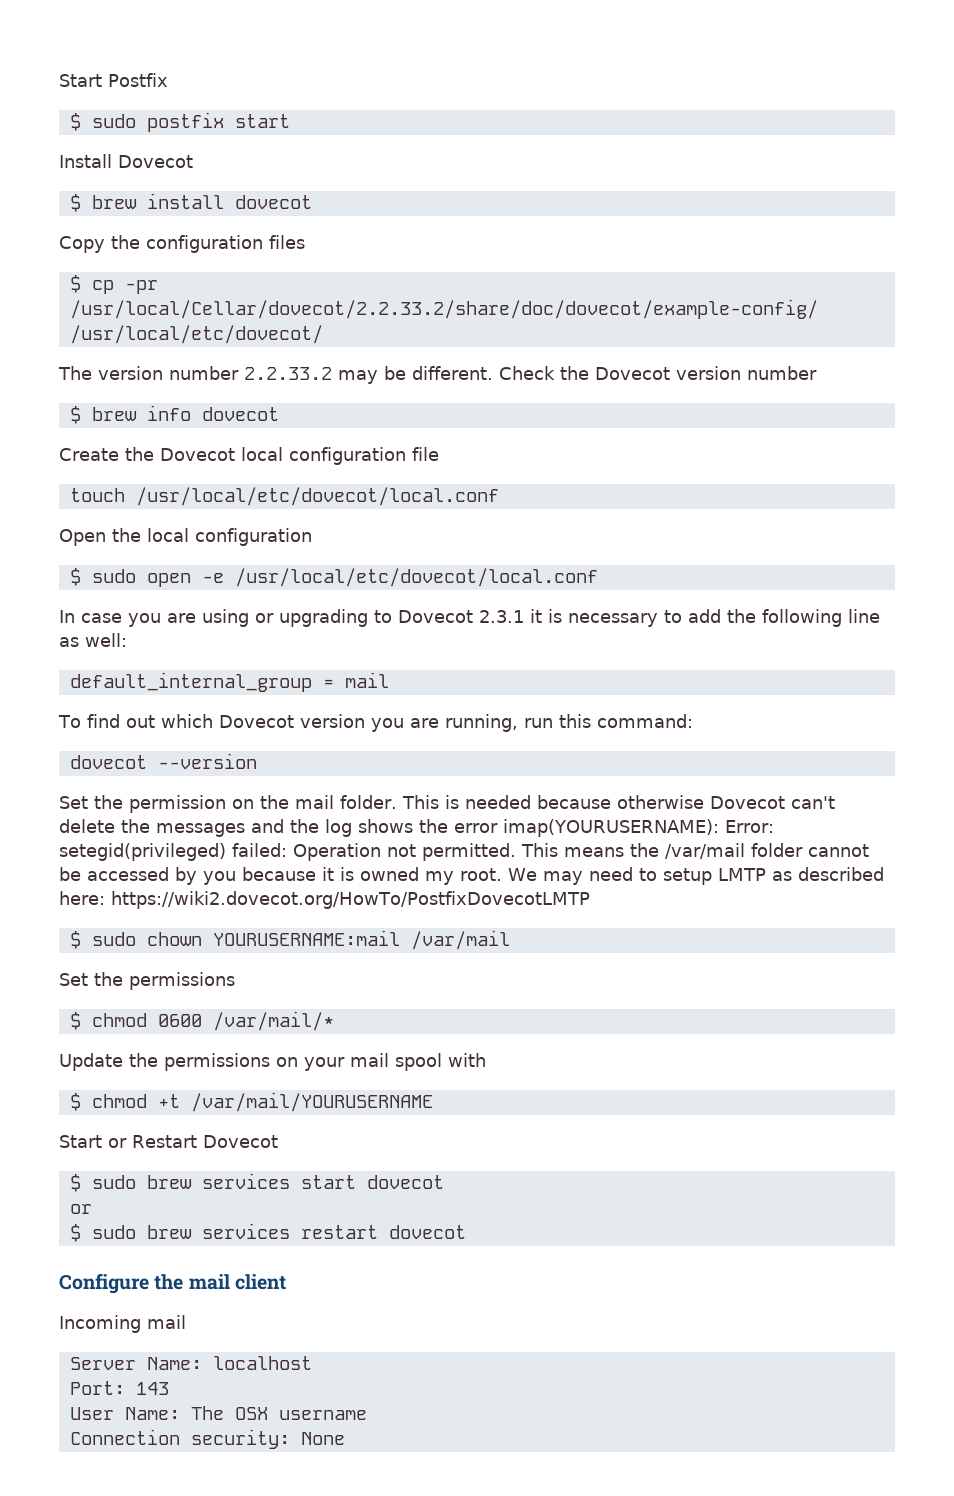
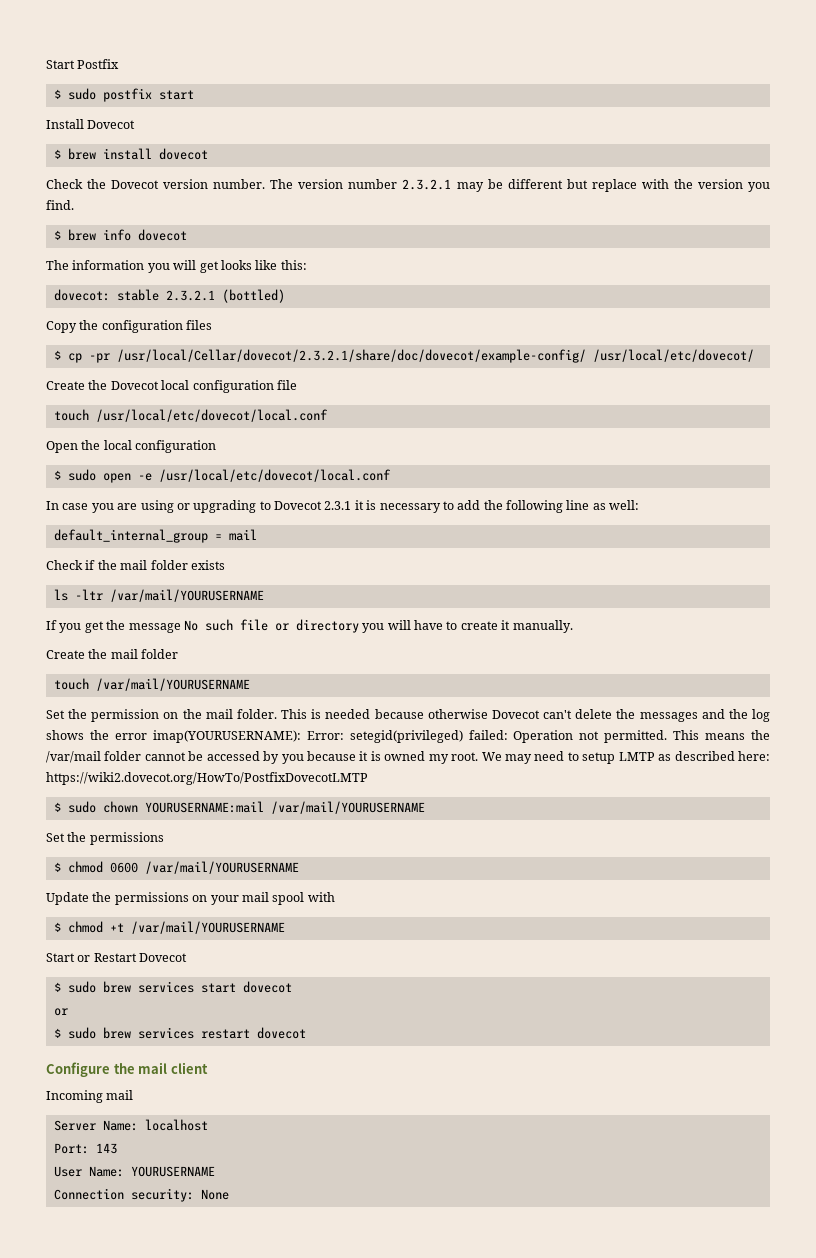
+ Check the Dovecot version number. The version number 2.3.2.1 may be different but replace with the version you find.
+ $ brew info dovecot
+ The information you will get looks like this:
+ dovecot: stable 2.3.2.1 (bottled)
- $ cp -pr /usr/local/Cellar/dovecot/2.2.33.2/share/doc/dovecot/example-config/ /usr/local/etc/dovecot/
+ $ cp -pr /usr/local/Cellar/dovecot/2.3.2.1/share/doc/dovecot/example-config/ /usr/local/etc/dovecot/
- The version number 2.2.33.2 may be different. Check the Dovecot version number
- $ brew info dovecot
- To find out which Dovecot version you are running, run this command:
- dovecot --version
+ Check if the mail folder exists
+ ls -ltr /var/mail/YOURUSERNAME
+ If you get the message No such file or directory you will have to create it manually.
+ Create the mail folder
+ touch /var/mail/YOURUSERNAME
- $ sudo chown YOURUSERNAME:mail /var/mail
+ $ sudo chown YOURUSERNAME:mail /var/mail/YOURUSERNAME
- $ chmod 0600 /var/mail/*
+ $ chmod 0600 /var/mail/YOURUSERNAME
- User Name: The OSX username
+ User Name: YOURUSERNAME

